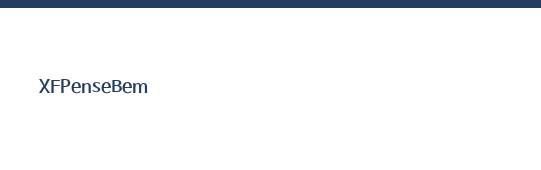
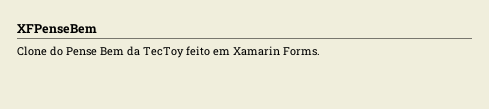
+ Clone do Pense Bem da TecToy feito em Xamarin Forms.

